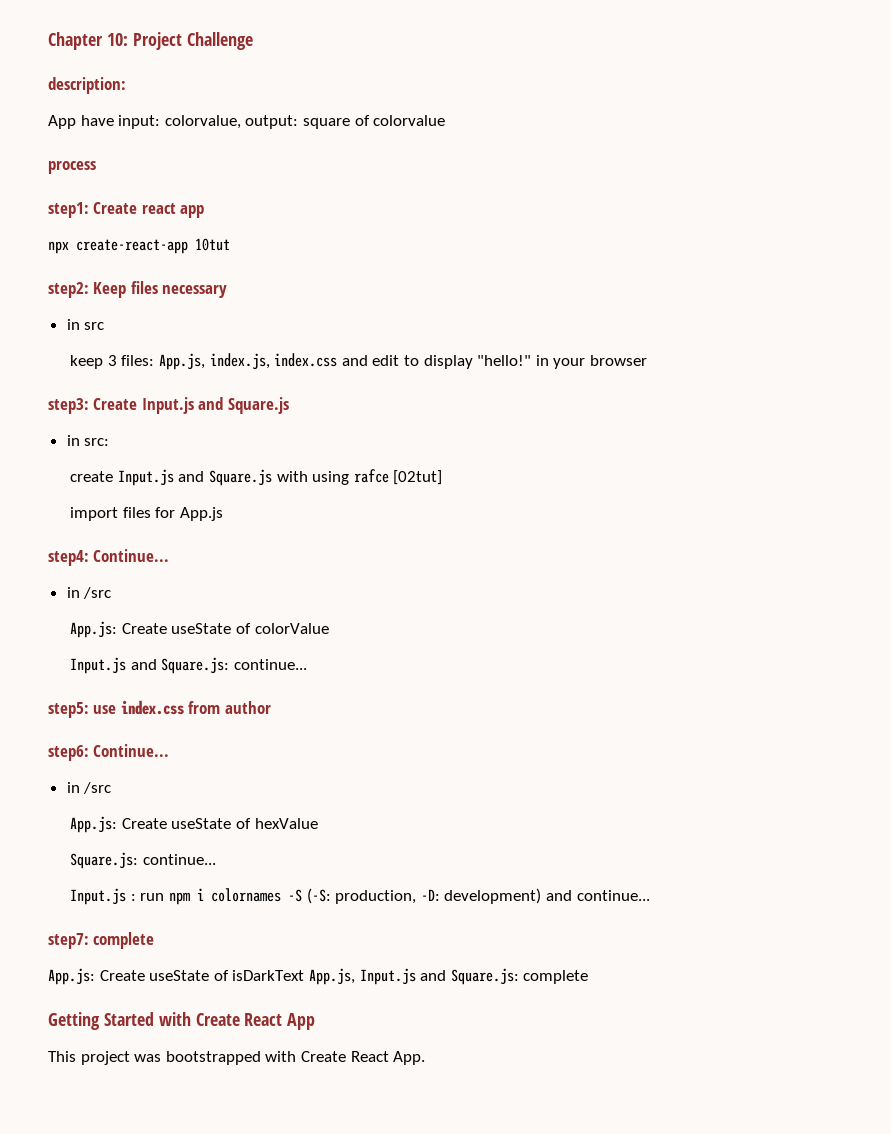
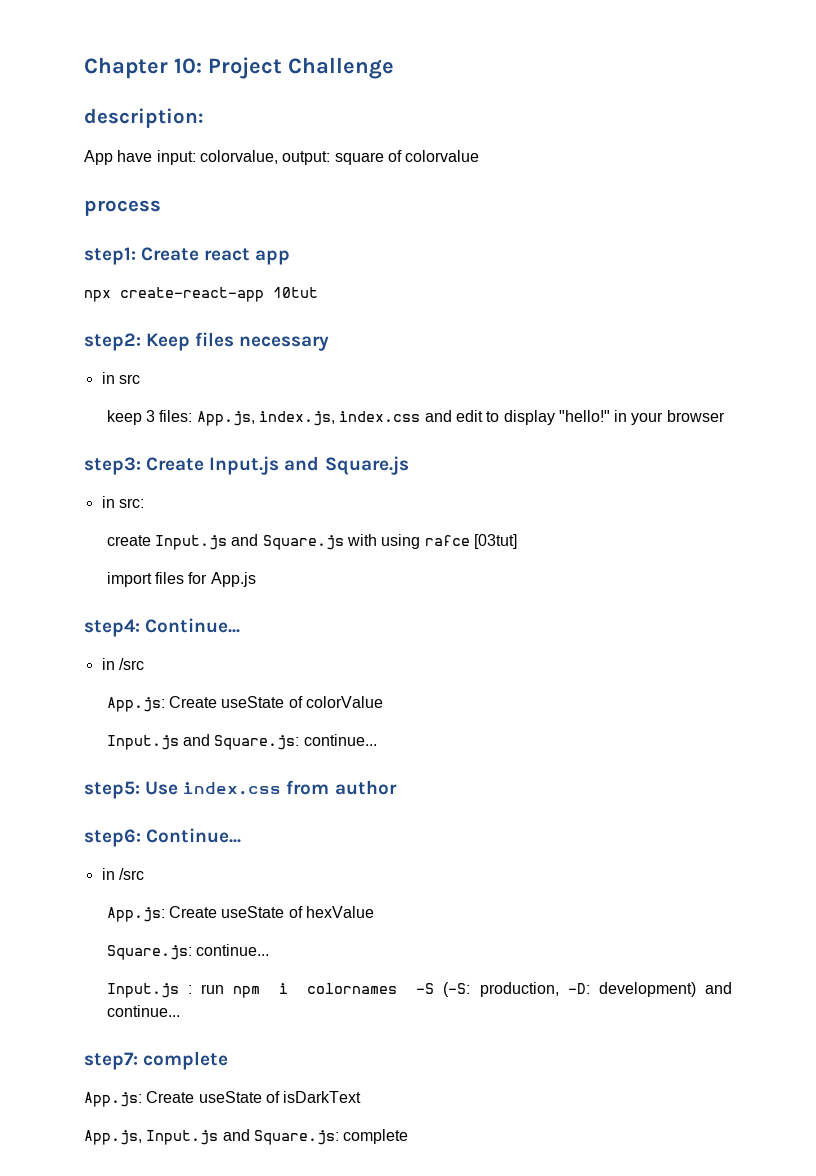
- create Input.js and Square.js with using rafce [02tut]
+ create Input.js and Square.js with using rafce [03tut]
- step5: use index.css from author
+ step5: Use index.css from author
- App.js: Create useState of isDarkText App.js, Input.js and Square.js: complete
+ App.js: Create useState of isDarkText
+ App.js, Input.js and Square.js: complete
- Getting Started with Create React App
- This project was bootstrapped with Create React App.

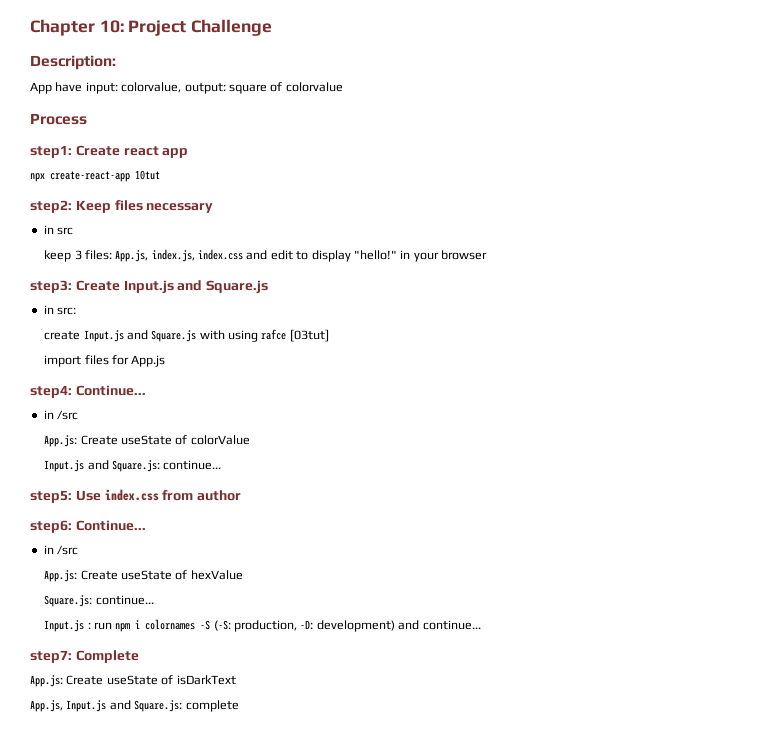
- description:
+ Description:
- process
+ Process
- step7: complete
+ step7: Complete

